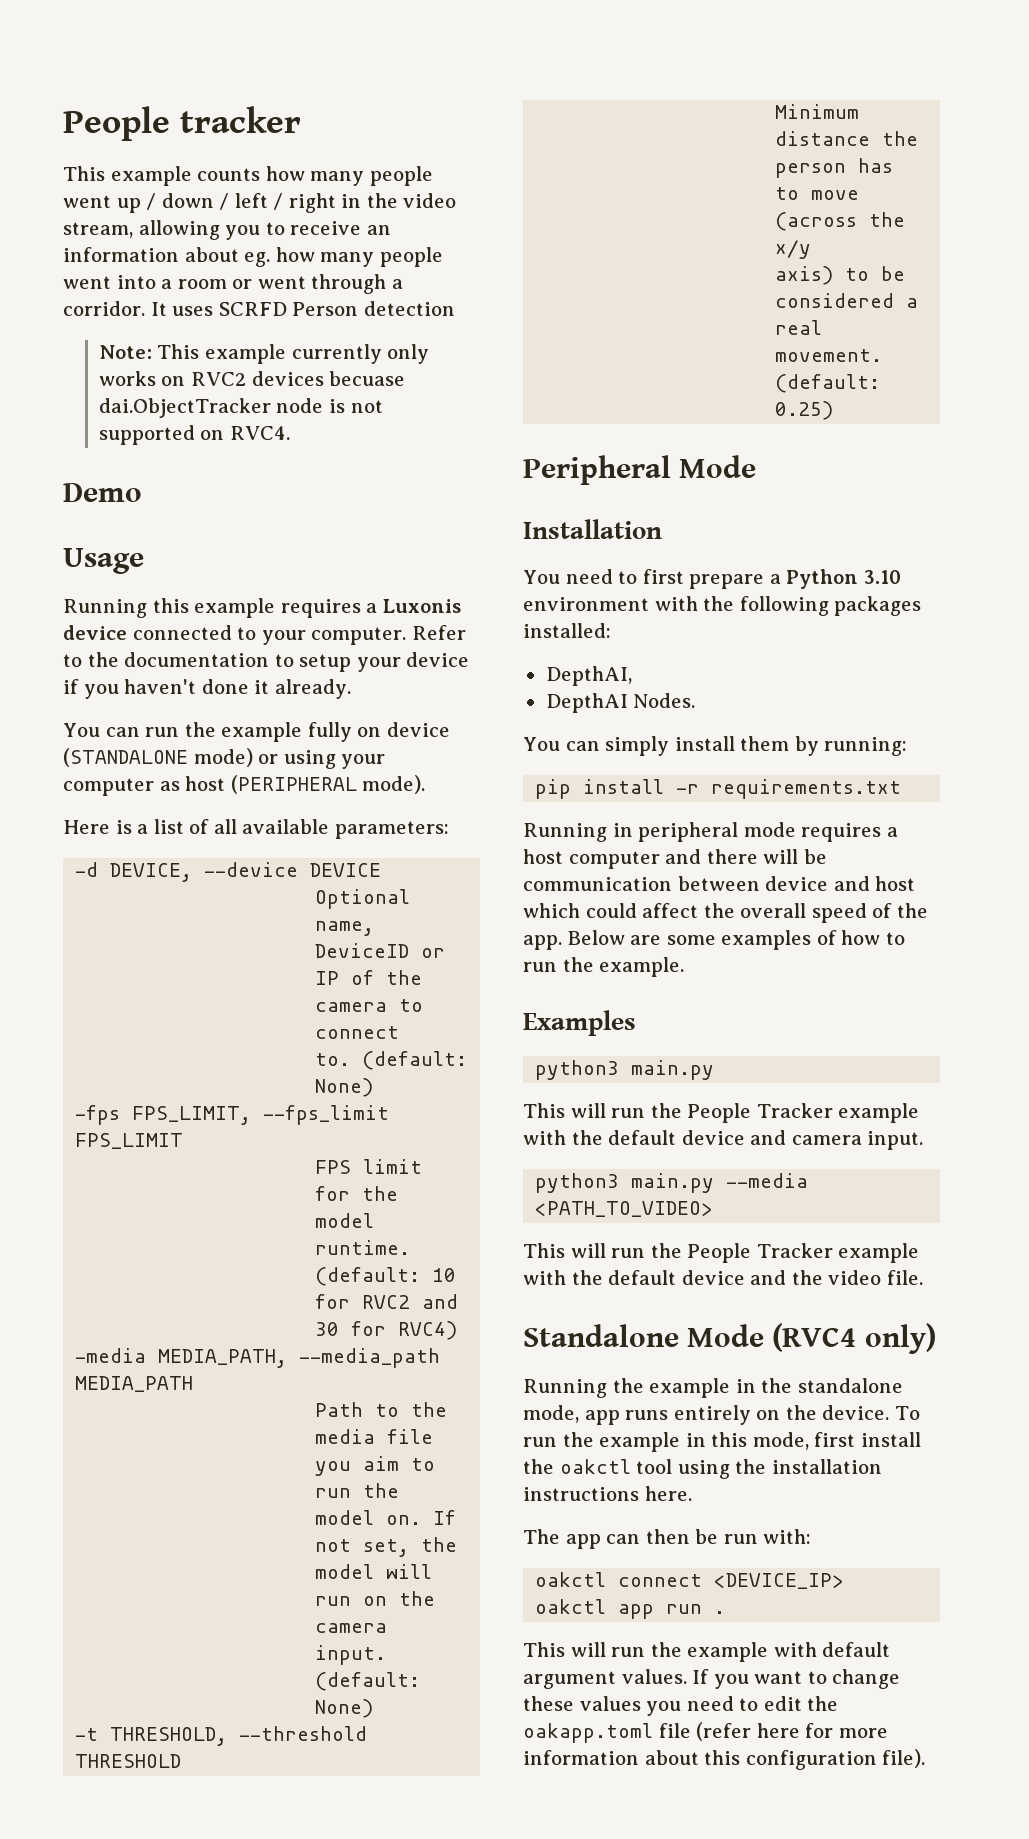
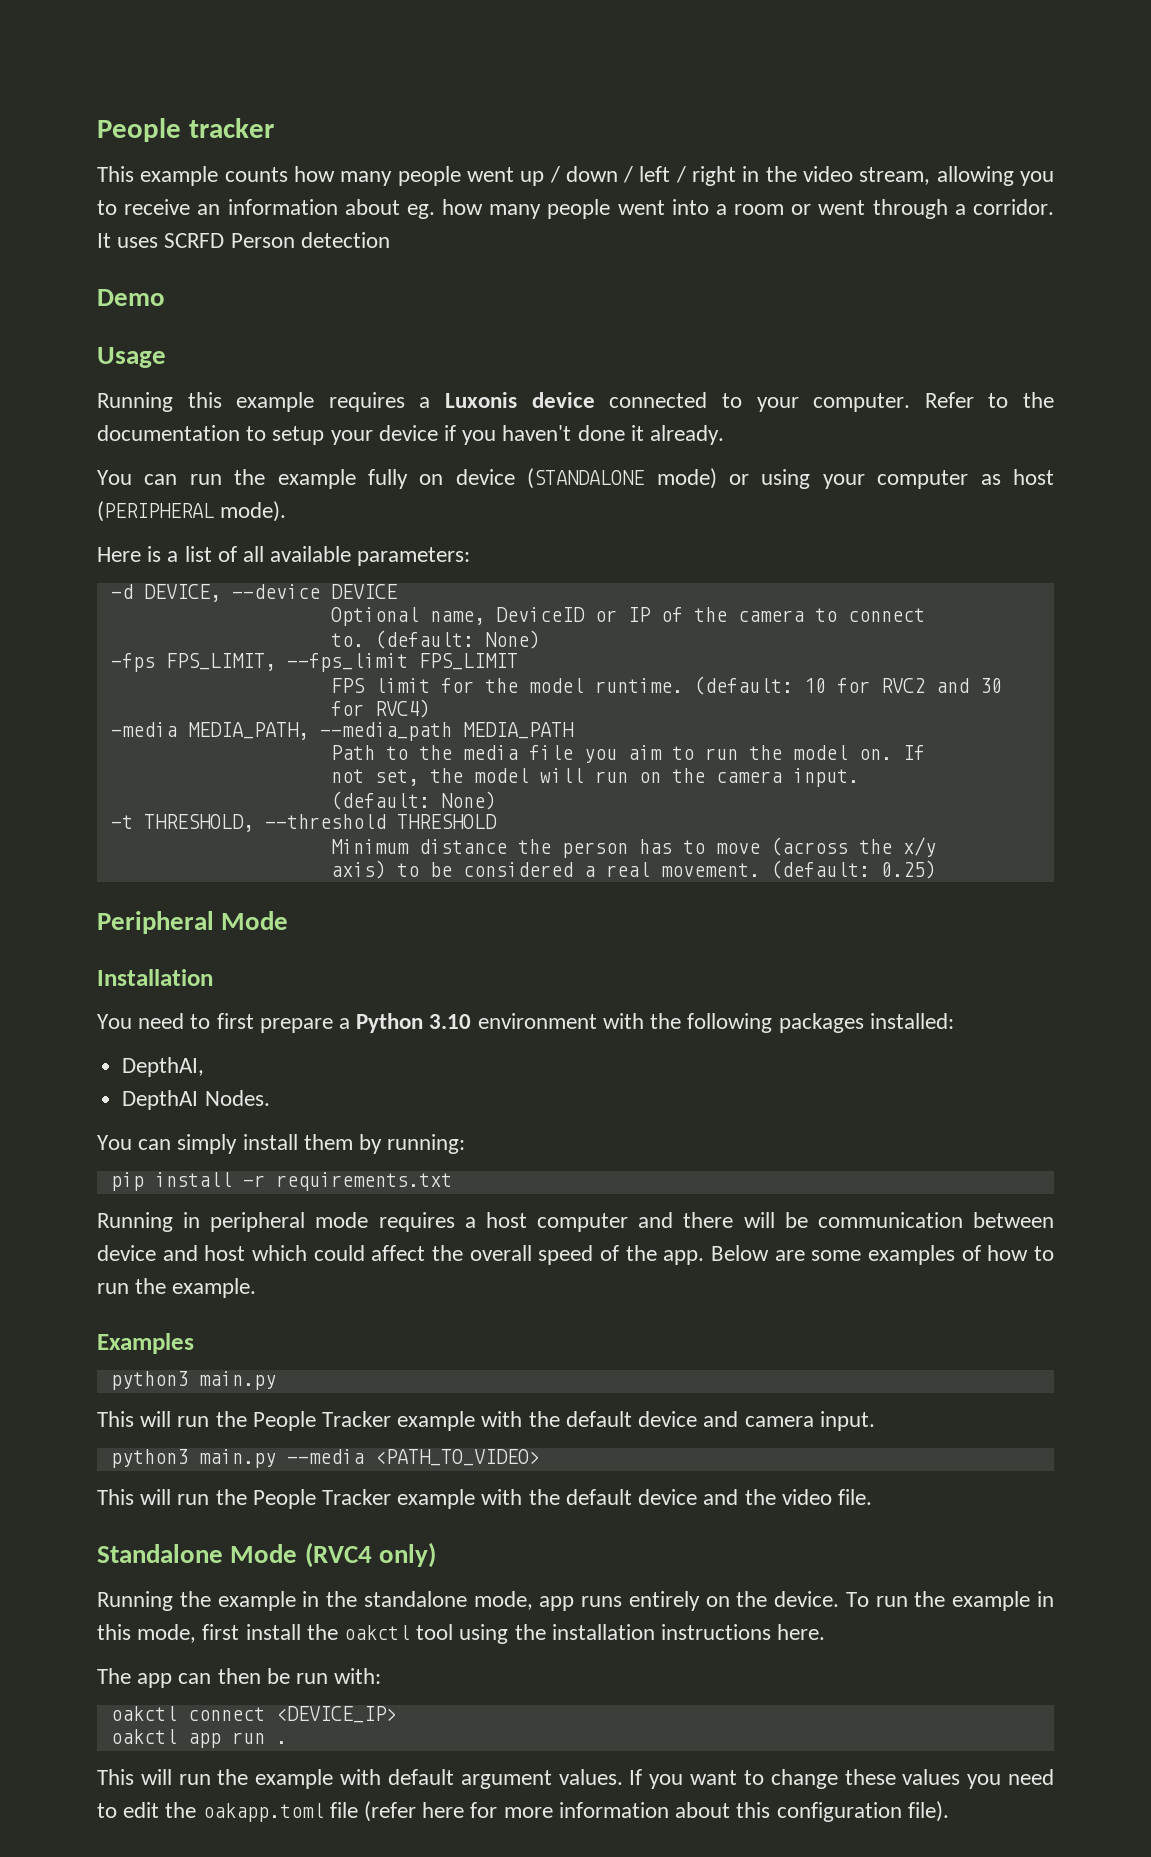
- Note: This example currently only works on RVC2 devices becuase dai.ObjectTracker node is not supported on RVC4.

